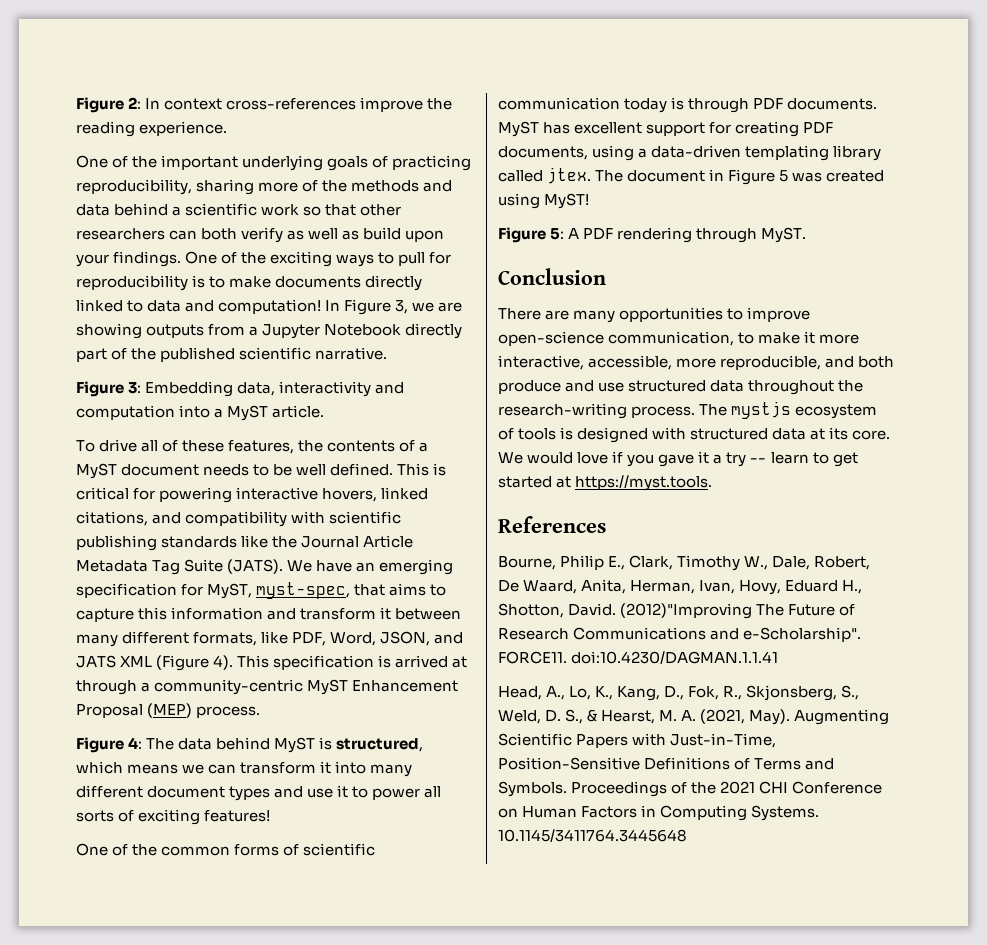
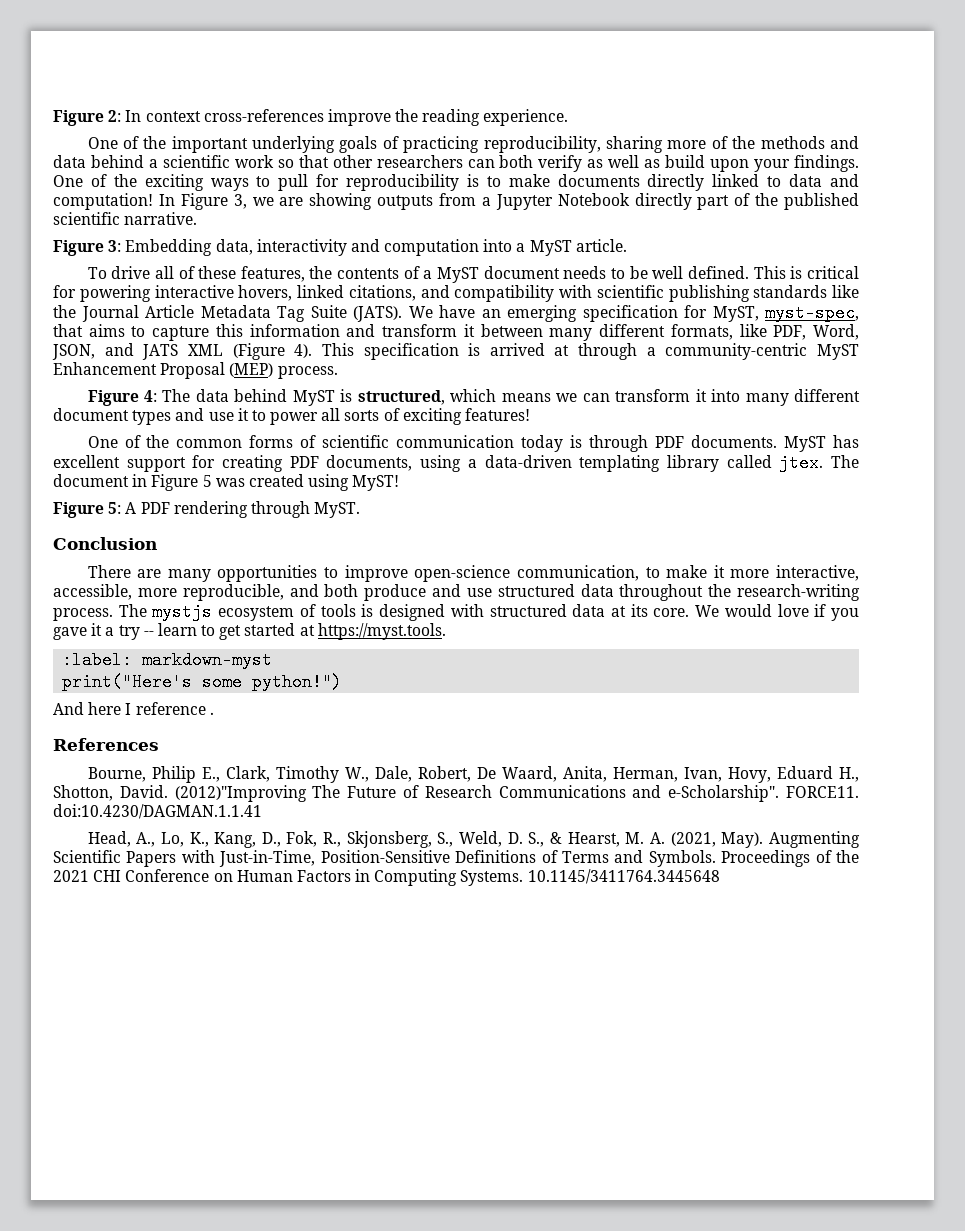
+ :label: markdown-myst
+ print("Here's some python!")
+ And here I reference .

